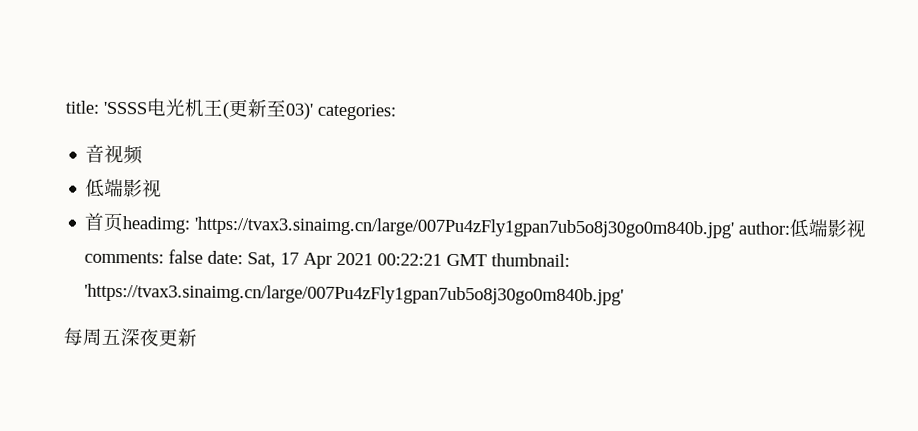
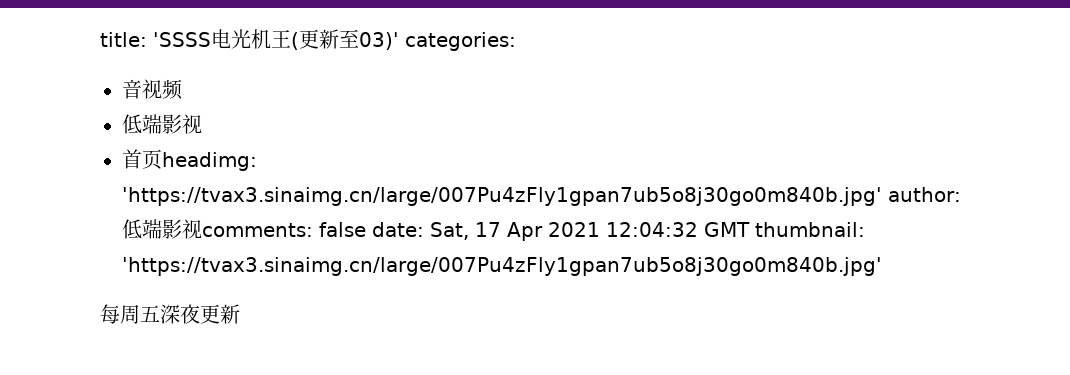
- 首页headimg: 'https://tvax3.sinaimg.cn/large/007Pu4zFly1gpan7ub5o8j30go0m840b.jpg' author:低端影视comments: false date: Sat, 17 Apr 2021 00:22:21 GMT thumbnail: 'https://tvax3.sinaimg.cn/large/007Pu4zFly1gpan7ub5o8j30go0m840b.jpg'
+ 首页headimg: 'https://tvax3.sinaimg.cn/large/007Pu4zFly1gpan7ub5o8j30go0m840b.jpg' author:低端影视comments: false date: Sat, 17 Apr 2021 12:04:32 GMT thumbnail: 'https://tvax3.sinaimg.cn/large/007Pu4zFly1gpan7ub5o8j30go0m840b.jpg'

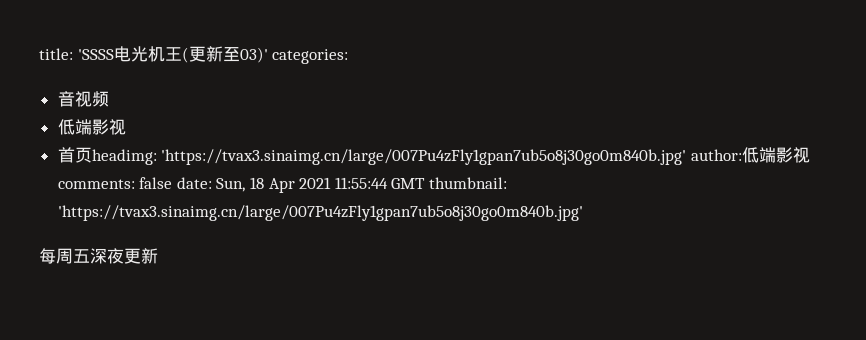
- 首页headimg: 'https://tvax3.sinaimg.cn/large/007Pu4zFly1gpan7ub5o8j30go0m840b.jpg' author:低端影视comments: false date: Sat, 17 Apr 2021 12:04:32 GMT thumbnail: 'https://tvax3.sinaimg.cn/large/007Pu4zFly1gpan7ub5o8j30go0m840b.jpg'
+ 首页headimg: 'https://tvax3.sinaimg.cn/large/007Pu4zFly1gpan7ub5o8j30go0m840b.jpg' author:低端影视comments: false date: Sun, 18 Apr 2021 11:55:44 GMT thumbnail: 'https://tvax3.sinaimg.cn/large/007Pu4zFly1gpan7ub5o8j30go0m840b.jpg'

